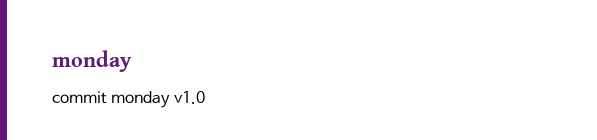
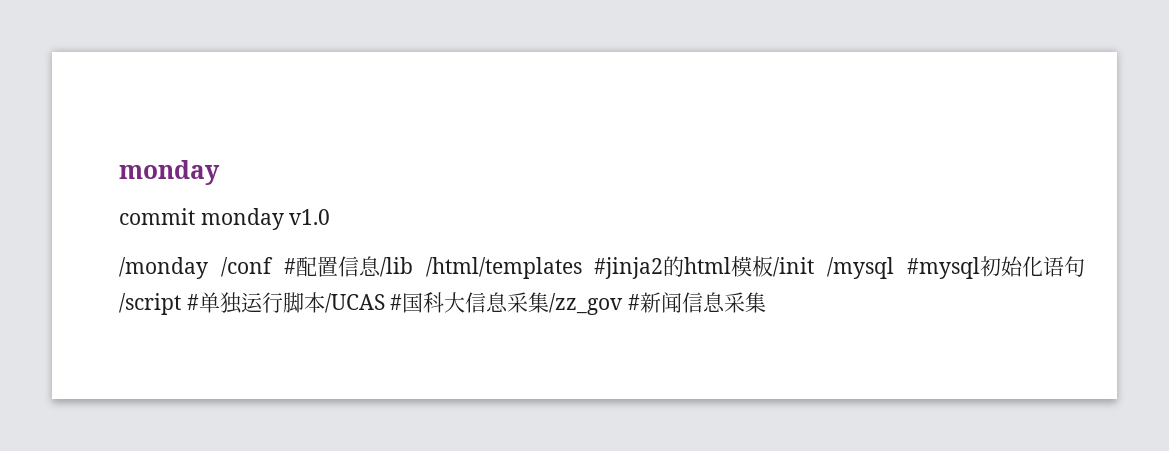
+ /monday /conf #配置信息/lib /html/templates #jinja2的html模板/init /mysql #mysql初始化语句/script #单独运行脚本/UCAS #国科大信息采集/zz_gov #新闻信息采集

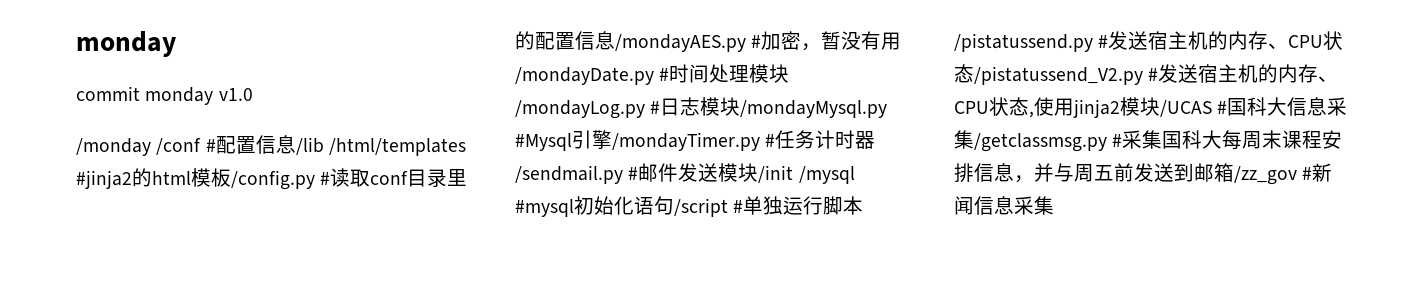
- /monday /conf #配置信息/lib /html/templates #jinja2的html模板/init /mysql #mysql初始化语句/script #单独运行脚本/UCAS #国科大信息采集/zz_gov #新闻信息采集
+ /monday /conf #配置信息/lib /html/templates #jinja2的html模板/config.py #读取conf目录里的配置信息/mondayAES.py #加密，暂没有用/mondayDate.py #时间处理模块/mondayLog.py #日志模块/mondayMysql.py #Mysql引擎/mondayTimer.py #任务计时器/sendmail.py #邮件发送模块/init /mysql #mysql初始化语句/script #单独运行脚本/pistatussend.py #发送宿主机的内存、CPU状态/pistatussend_V2.py #发送宿主机的内存、CPU状态,使用jinja2模块/UCAS #国科大信息采集/getclassmsg.py #采集国科大每周末课程安排信息，并与周五前发送到邮箱/zz_gov #新闻信息采集

